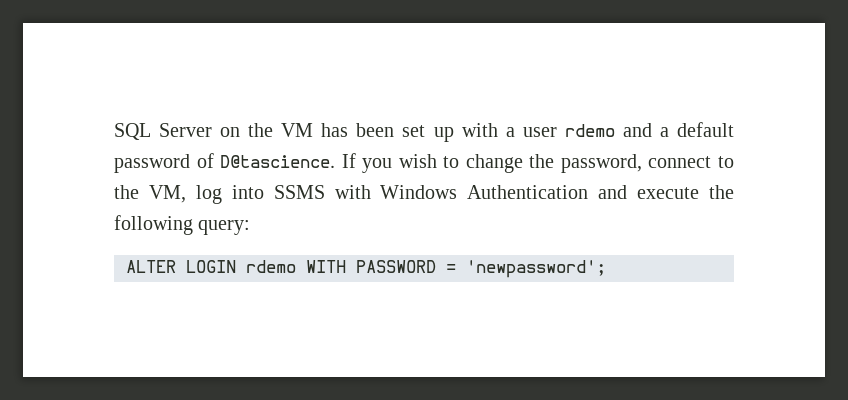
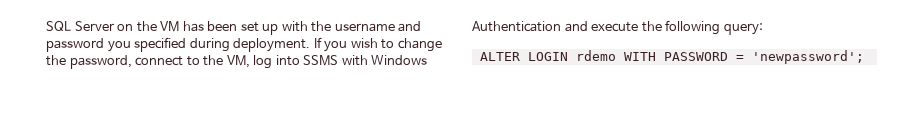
- SQL Server on the VM has been set up with a user rdemo and a default password of D@tascience.
+ SQL Server on the VM has been set up with the username and password you specified during deployment.

